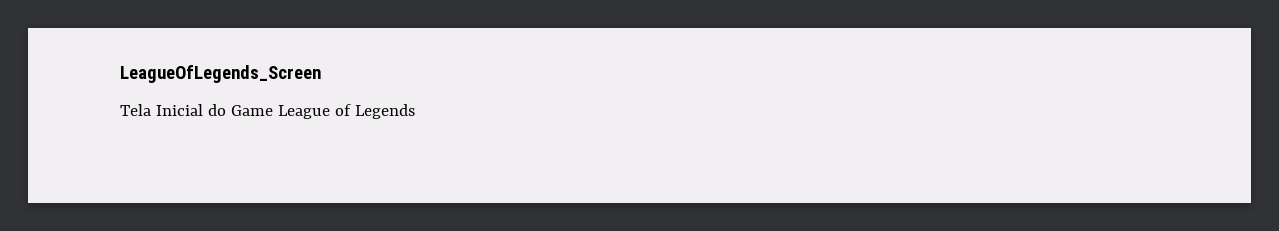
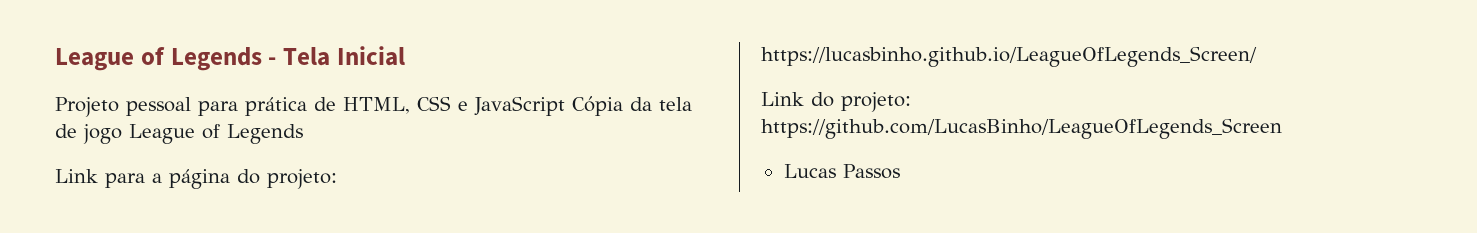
- LeagueOfLegends_Screen
- Tela Inicial do Game League of Legends
+ League of Legends - Tela Inicial
+ Projeto pessoal para prática de HTML, CSS e JavaScript Cópia da tela de jogo League of Legends
+ Link para a página do projeto: https://lucasbinho.github.io/LeagueOfLegends_Screen/
+ Link do projeto: https://github.com/LucasBinho/LeagueOfLegends_Screen
+ Lucas Passos

